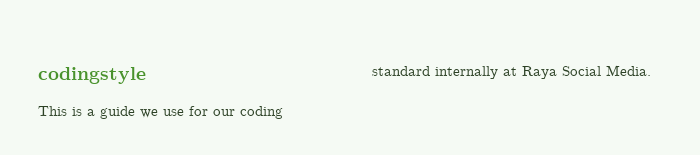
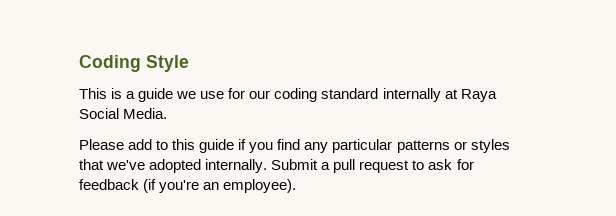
- codingstyle
+ Coding Style
+ Please add to this guide if you find any particular patterns or styles that we've adopted internally. Submit a pull request to ask for feedback (if you're an employee).

